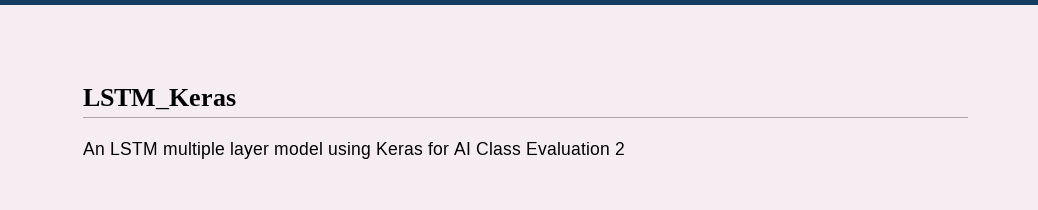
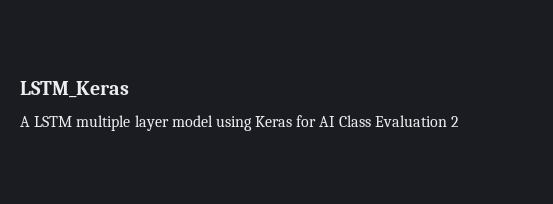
- An LSTM multiple layer model using Keras for AI Class Evaluation 2
+ A LSTM multiple layer model using Keras for AI Class Evaluation 2

